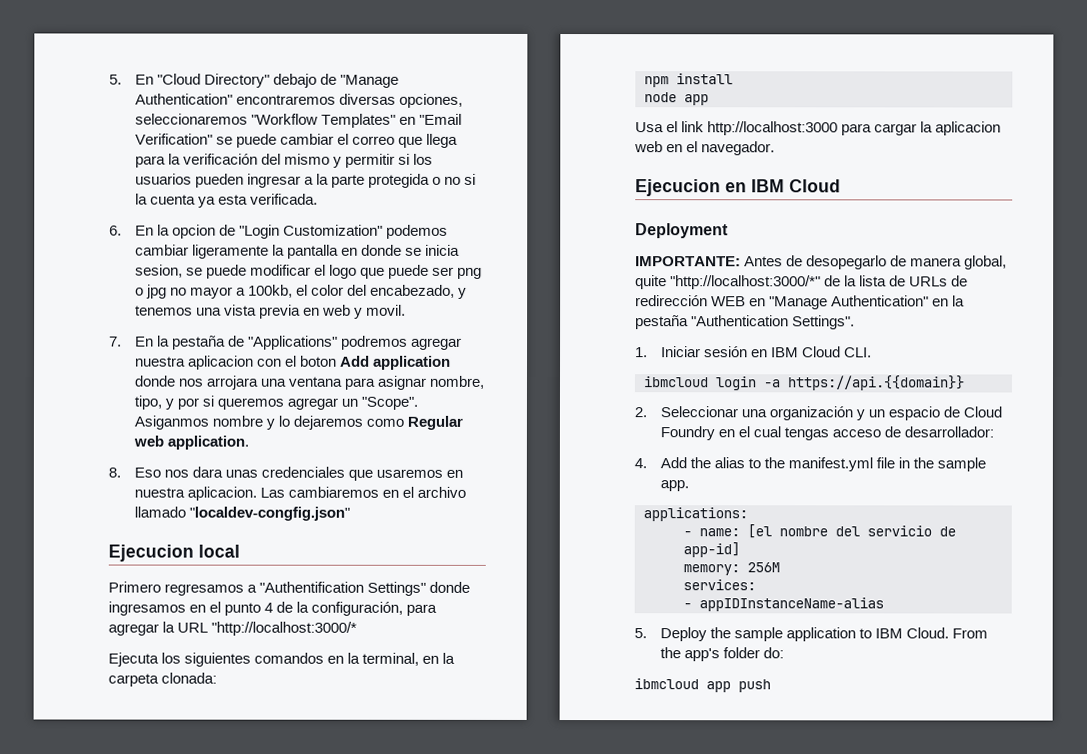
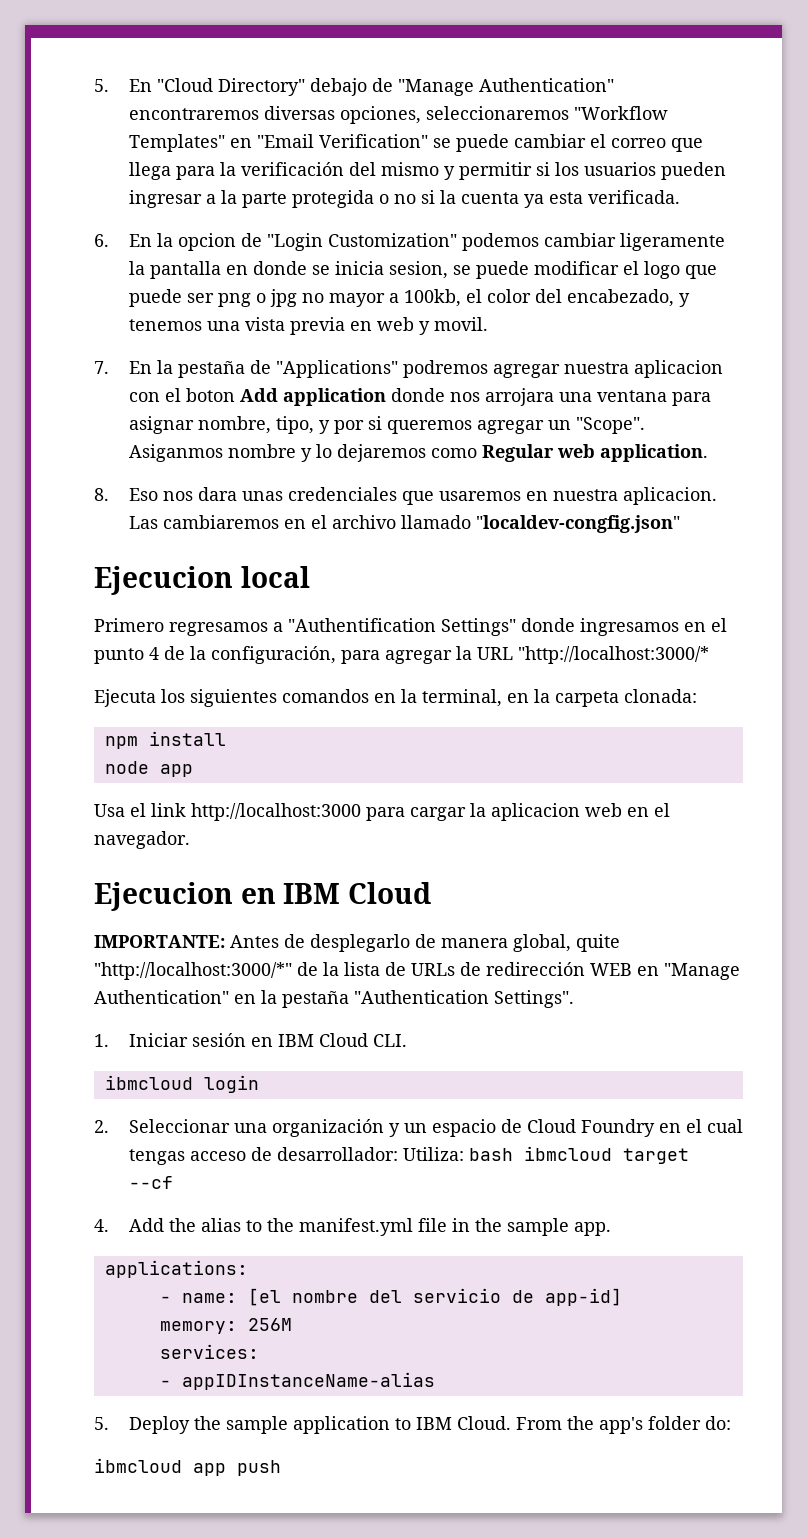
- Deployment
- IMPORTANTE: Antes de desopegarlo de manera global, quite "http://localhost:3000/*" de la lista de URLs de redirección WEB en "Manage Authentication" en la pestaña "Authentication Settings".
+ IMPORTANTE: Antes de desplegarlo de manera global, quite "http://localhost:3000/*" de la lista de URLs de redirección WEB en "Manage Authentication" en la pestaña "Authentication Settings".
- ibmcloud login -a https://api.{{domain}}
+ ibmcloud login
- 2. Seleccionar una organización y un espacio de Cloud Foundry en el cual tengas acceso de desarrollador:
+ 2. Seleccionar una organización y un espacio de Cloud Foundry en el cual tengas acceso de desarrollador: Utiliza: bash ibmcloud target --cf

